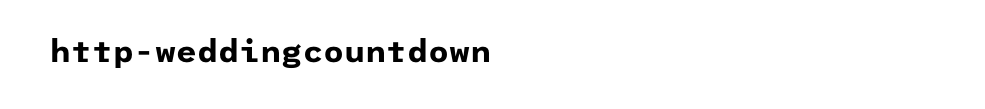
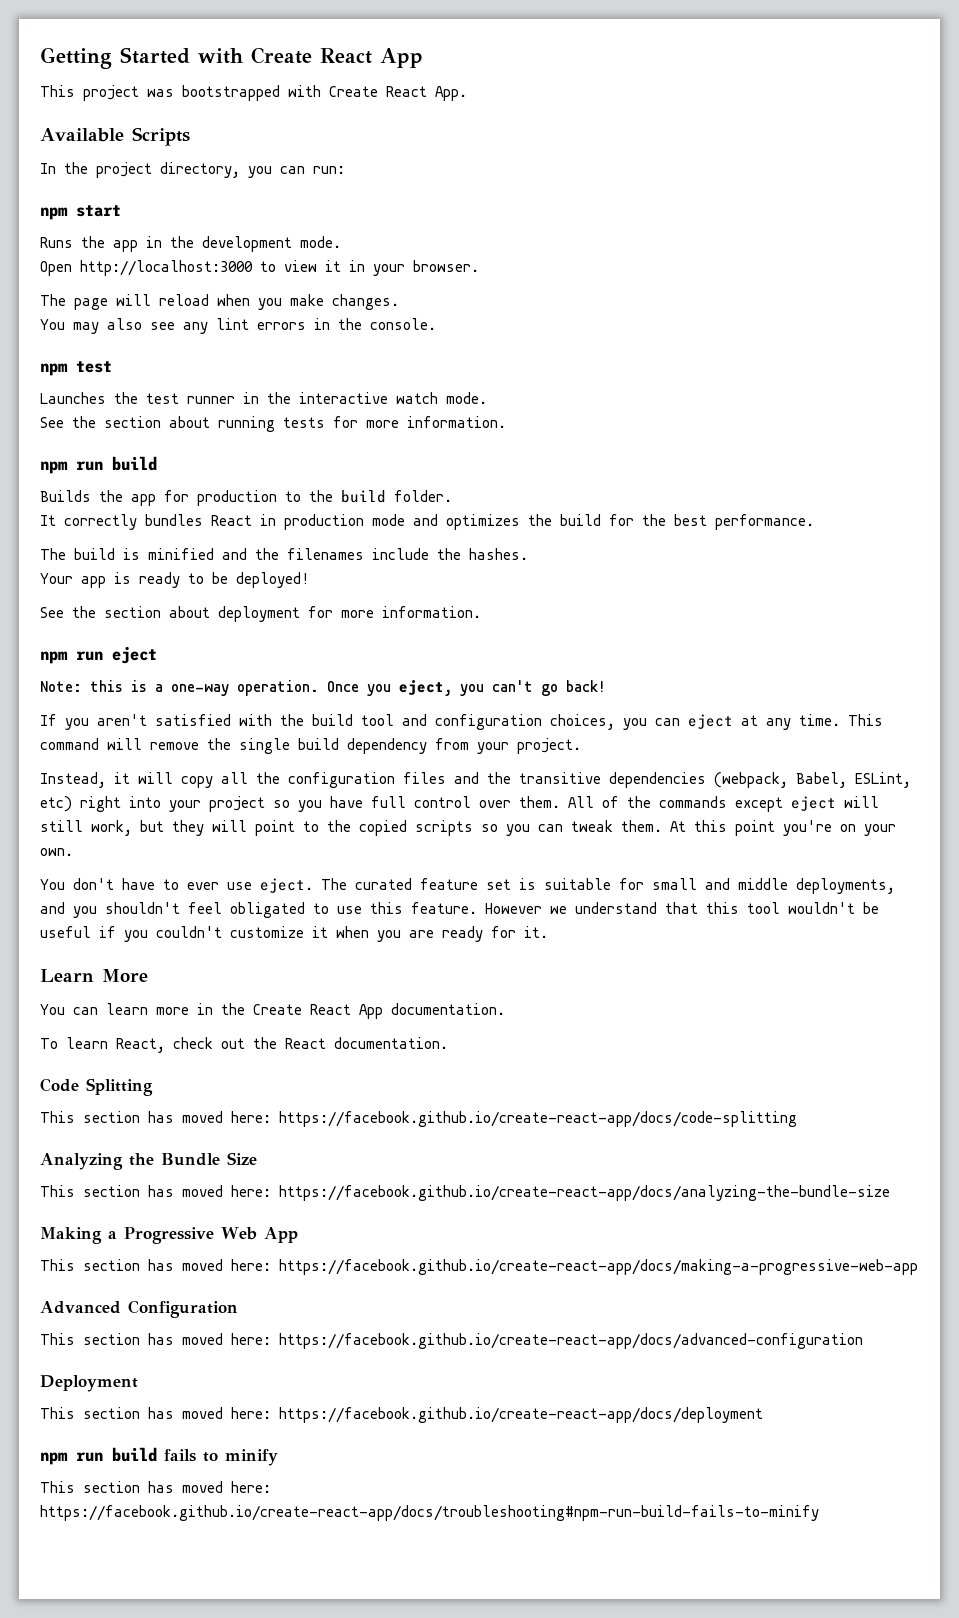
- http-weddingcountdown
+ Getting Started with Create React App
+ This project was bootstrapped with Create React App.
+ Available Scripts
+ In the project directory, you can run:
+ npm start
+ Runs the app in the development mode.
+ Open http://localhost:3000 to view it in your browser.
+ The page will reload when you make changes.
+ You may also see any lint errors in the console.
+ npm test
+ Launches the test runner in the interactive watch mode.
+ See the section about running tests for more information.
+ npm run build
+ Builds the app for production to the build folder.
+ It correctly bundles React in production mode and optimizes the build for the best performance.
+ The build is minified and the filenames include the hashes.
+ Your app is ready to be deployed!
+ See the section about deployment for more information.
+ npm run eject
+ Note: this is a one-way operation. Once you eject, you can't go back!
+ If you aren't satisfied with the build tool and configuration choices, you can eject at any time. This command will remove the single build dependency from your project.
+ Instead, it will copy all the configuration files and the transitive dependencies (webpack, Babel, ESLint, etc) right into your project so you have full control over them. All of the commands except eject will still work, but they will point to the copied scripts so you can tweak them. At this point you're on your own.
+ You don't have to ever use eject. The curated feature set is suitable for small and middle deployments, and you shouldn't feel obligated to use this feature. However we understand that this tool wouldn't be useful if you couldn't customize it when you are ready for it.
+ Learn More
+ You can learn more in the Create React App documentation.
+ To learn React, check out the React documentation.
+ Code Splitting
+ This section has moved here: https://facebook.github.io/create-react-app/docs/code-splitting
+ Analyzing the Bundle Size
+ This section has moved here: https://facebook.github.io/create-react-app/docs/analyzing-the-bundle-size
+ Making a Progressive Web App
+ This section has moved here: https://facebook.github.io/create-react-app/docs/making-a-progressive-web-app
+ Advanced Configuration
+ This section has moved here: https://facebook.github.io/create-react-app/docs/advanced-configuration
+ Deployment
+ This section has moved here: https://facebook.github.io/create-react-app/docs/deployment
+ npm run build fails to minify
+ This section has moved here: https://facebook.github.io/create-react-app/docs/troubleshooting#npm-run-build-fails-to-minify

